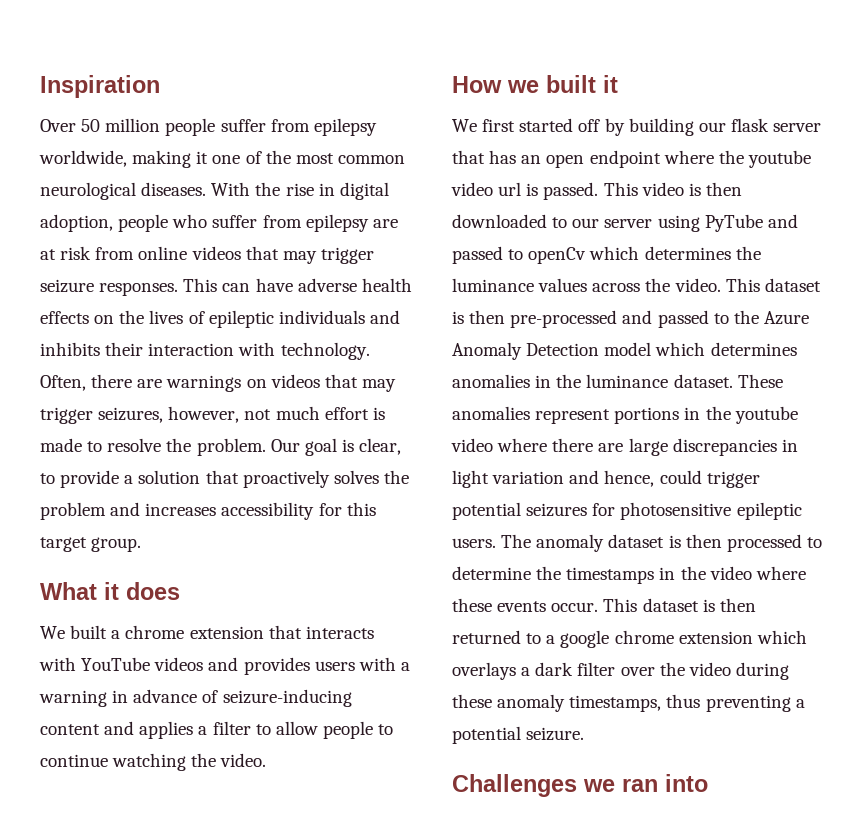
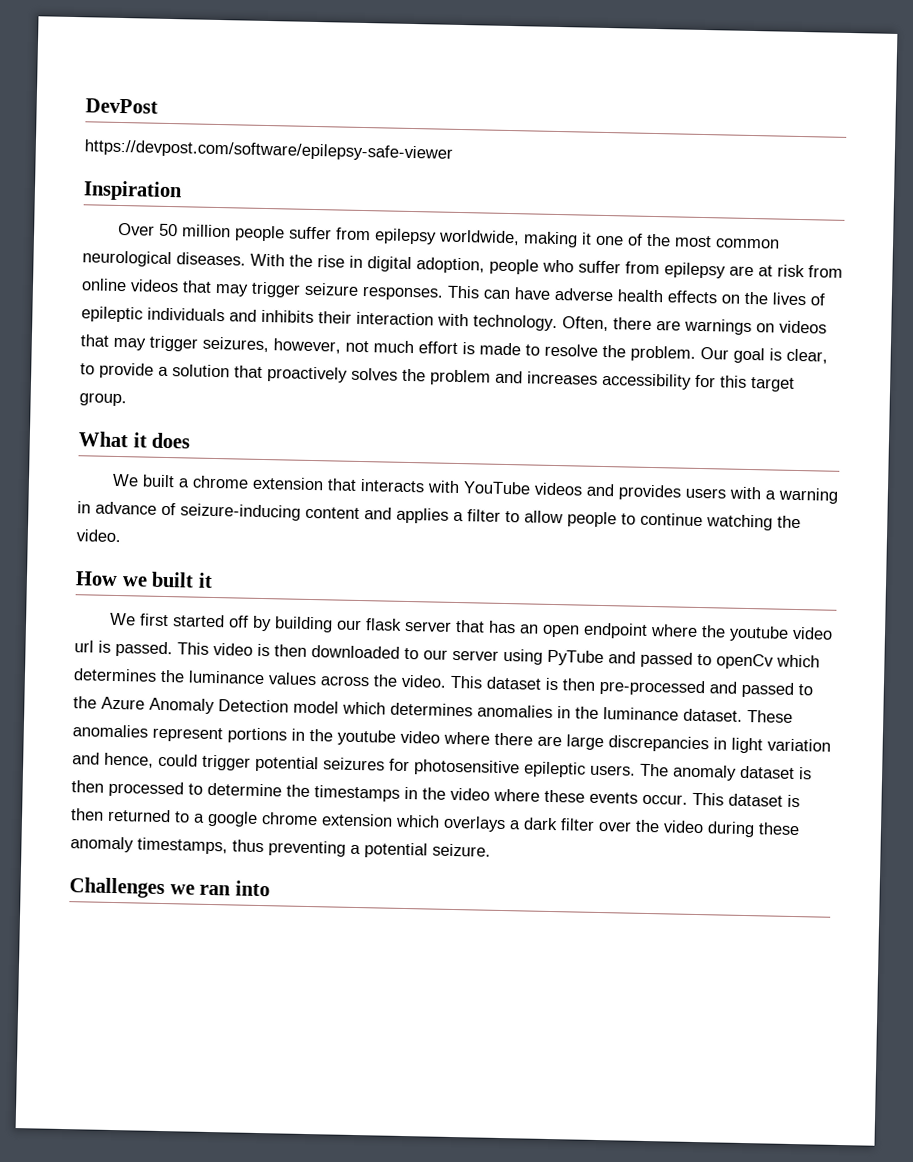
+ DevPost
+ https://devpost.com/software/epilepsy-safe-viewer

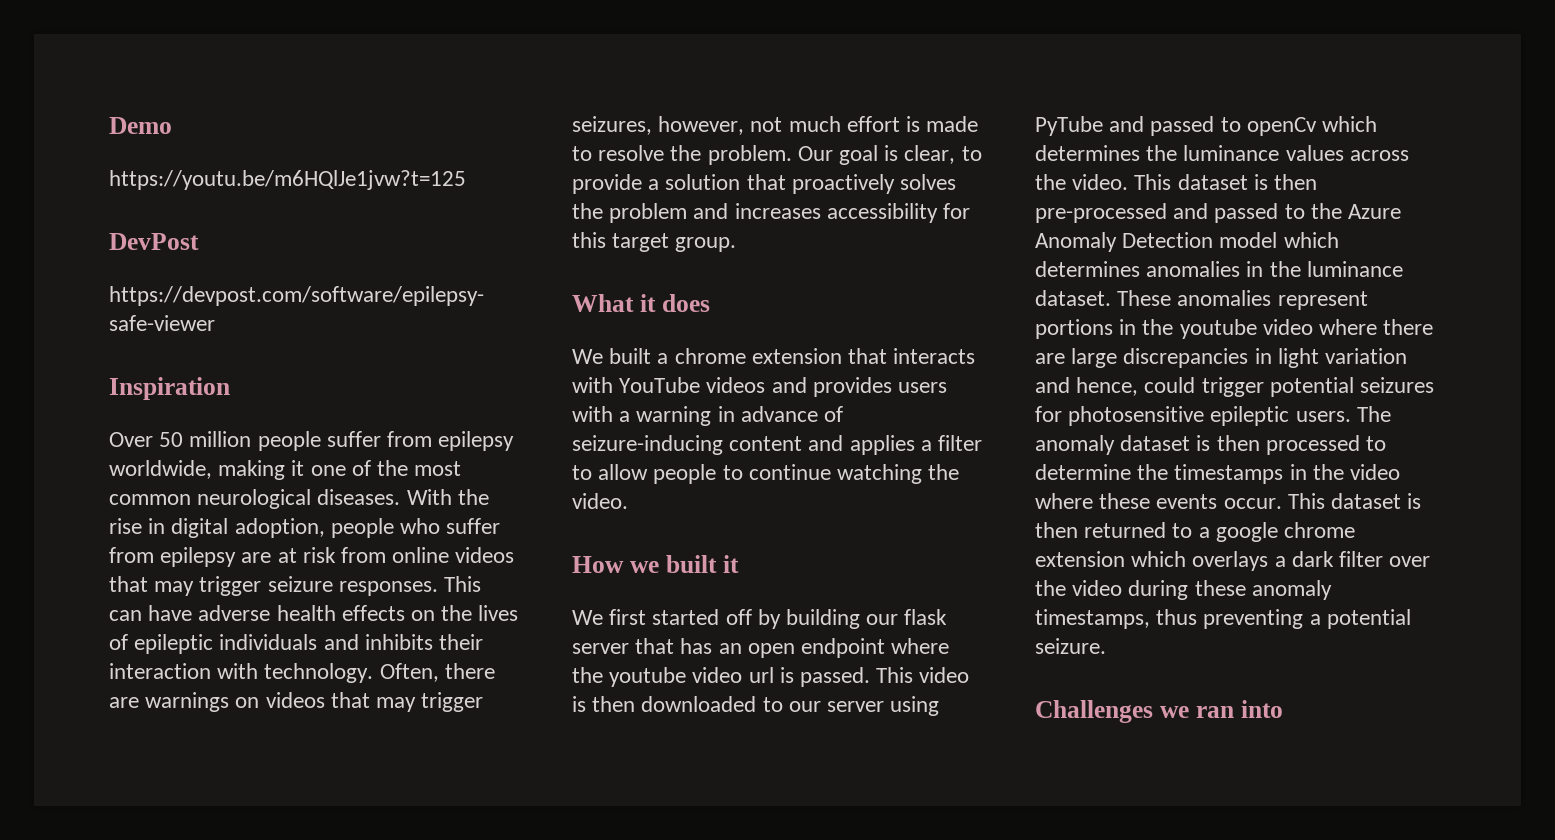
+ Demo
+ https://youtu.be/m6HQlJe1jvw?t=125

